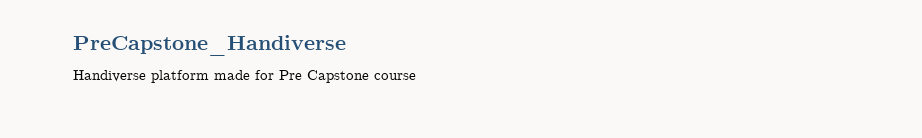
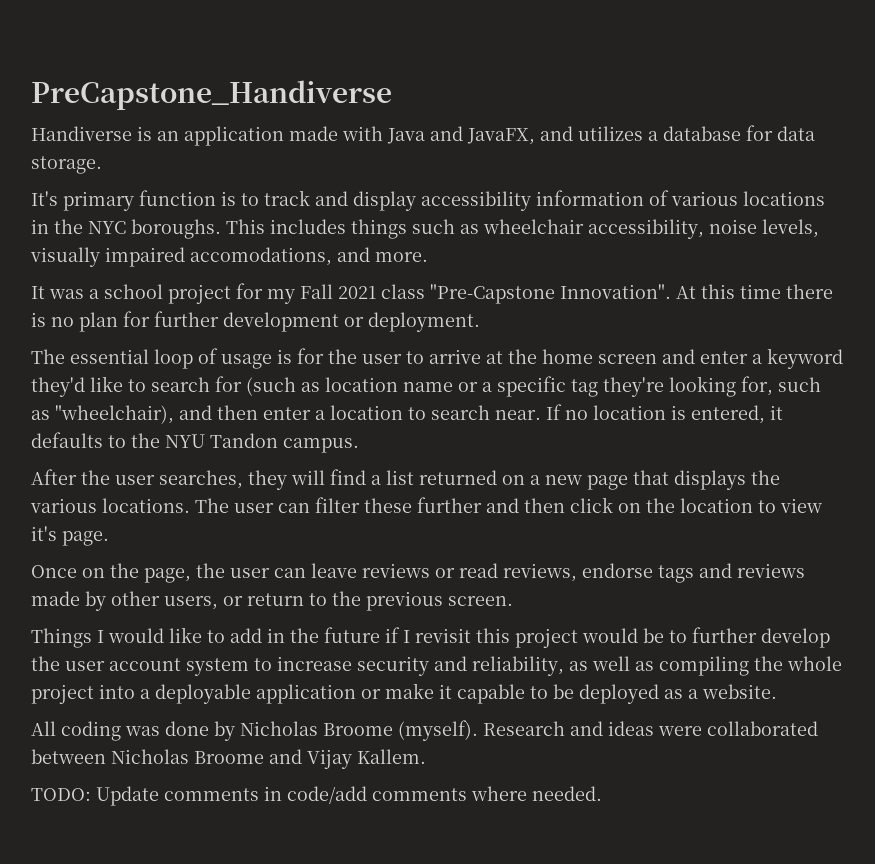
- Handiverse platform made for Pre Capstone course
+ Handiverse is an application made with Java and JavaFX, and utilizes a database for data storage.
+ It's primary function is to track and display accessibility information of various locations in the NYC boroughs. This includes things such as wheelchair accessibility, noise levels, visually impaired accomodations, and more.
+ It was a school project for my Fall 2021 class "Pre-Capstone Innovation". At this time there is no plan for further development or deployment.
+ The essential loop of usage is for the user to arrive at the home screen and enter a keyword they'd like to search for (such as location name or a specific tag they're looking for, such as "wheelchair), and then enter a location to search near. If no location is entered, it defaults to the NYU Tandon campus.
+ After the user searches, they will find a list returned on a new page that displays the various locations. The user can filter these further and then click on the location to view it's page.
+ Once on the page, the user can leave reviews or read reviews, endorse tags and reviews made by other users, or return to the previous screen.
+ Things I would like to add in the future if I revisit this project would be to further develop the user account system to increase security and reliability, as well as compiling the whole project into a deployable application or make it capable to be deployed as a website.
+ All coding was done by Nicholas Broome (myself). Research and ideas were collaborated between Nicholas Broome and Vijay Kallem.
+ TODO: Update comments in code/add comments where needed.

